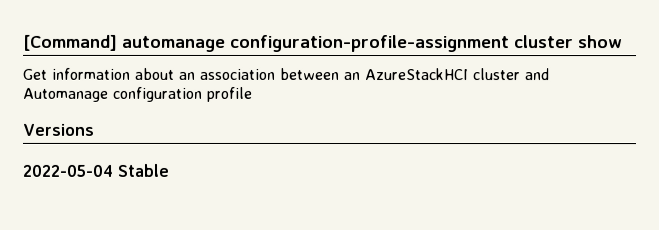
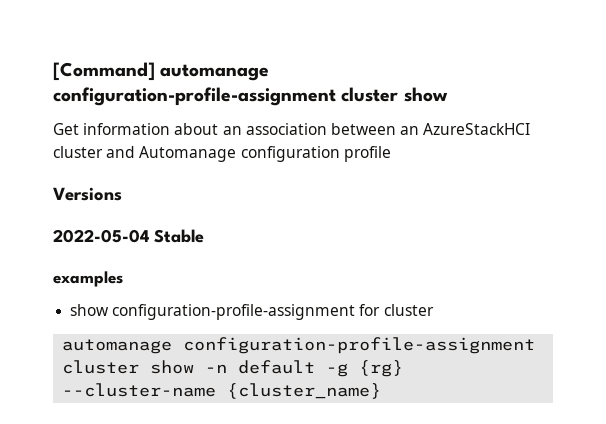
+ examples
+ show configuration-profile-assignment for cluster
+ automanage configuration-profile-assignment cluster show -n default -g {rg} --cluster-name {cluster_name}

